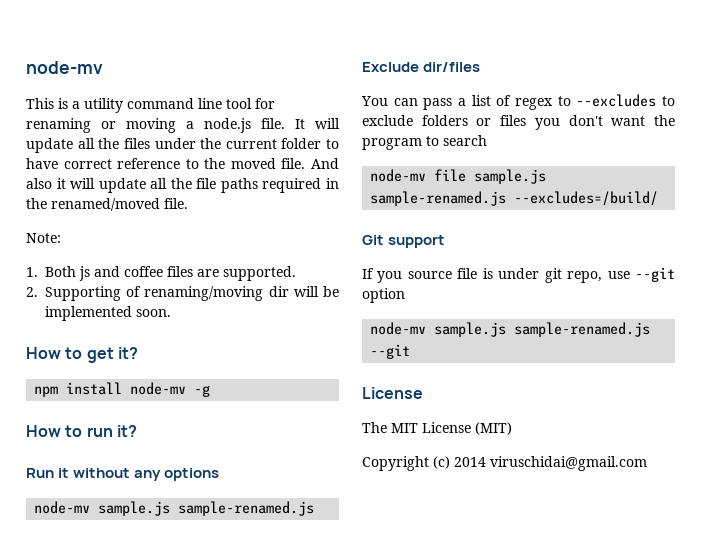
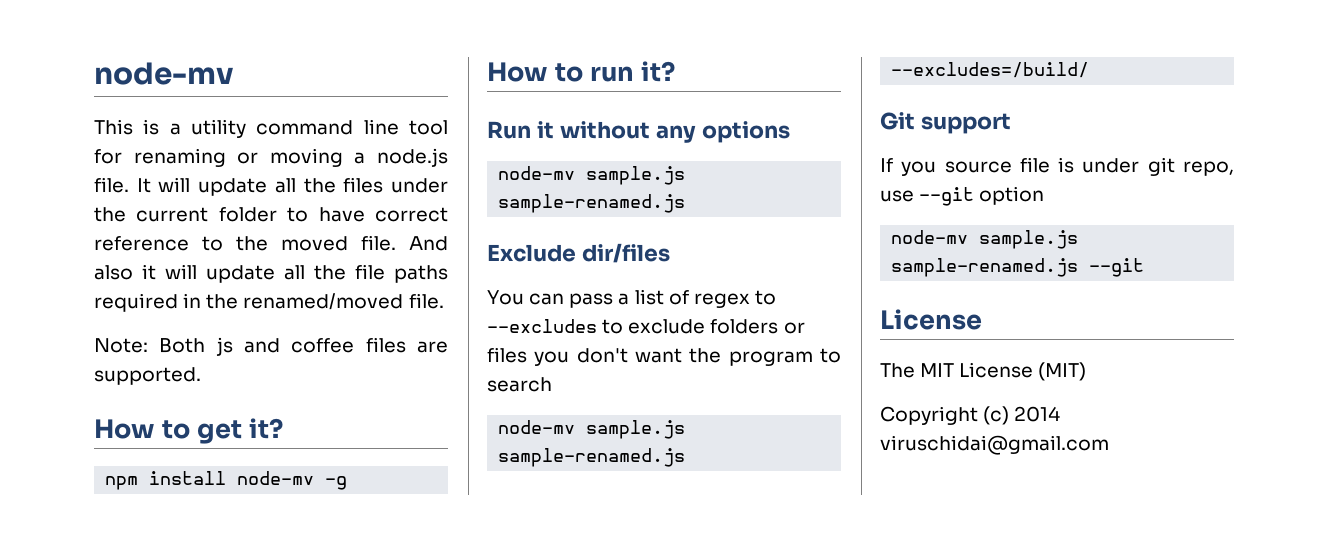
- Note:
- 1. Both js and coffee files are supported.
+ Note: Both js and coffee files are supported.
- 2. Supporting of renaming/moving dir will be implemented soon.
- node-mv file sample.js sample-renamed.js --excludes=/build/
+ node-mv sample.js sample-renamed.js --excludes=/build/

